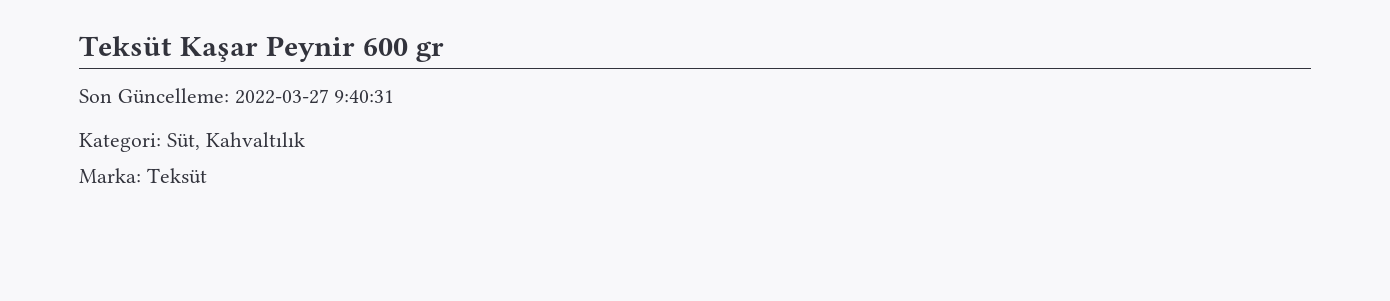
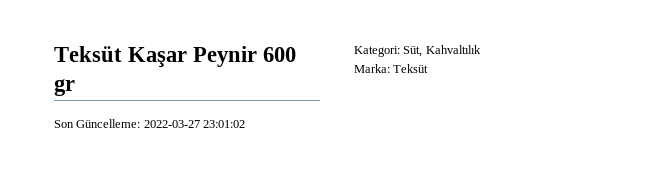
- Son Güncelleme: 2022-03-27 9:40:31
+ Son Güncelleme: 2022-03-27 23:01:02

